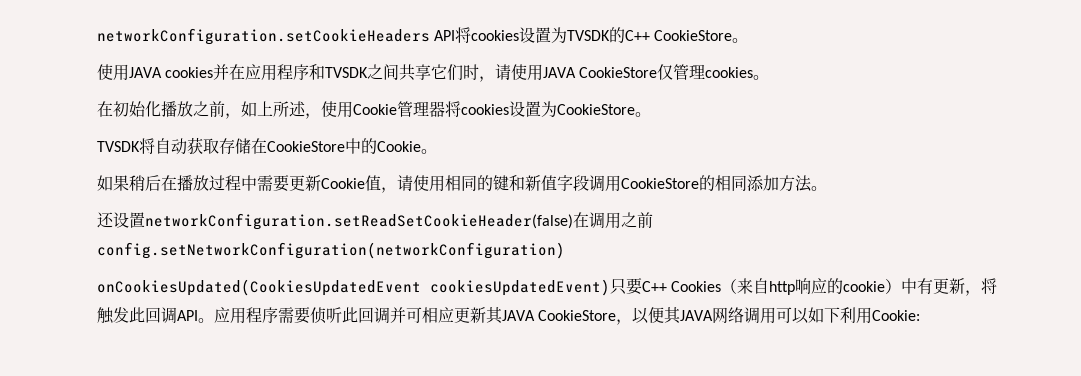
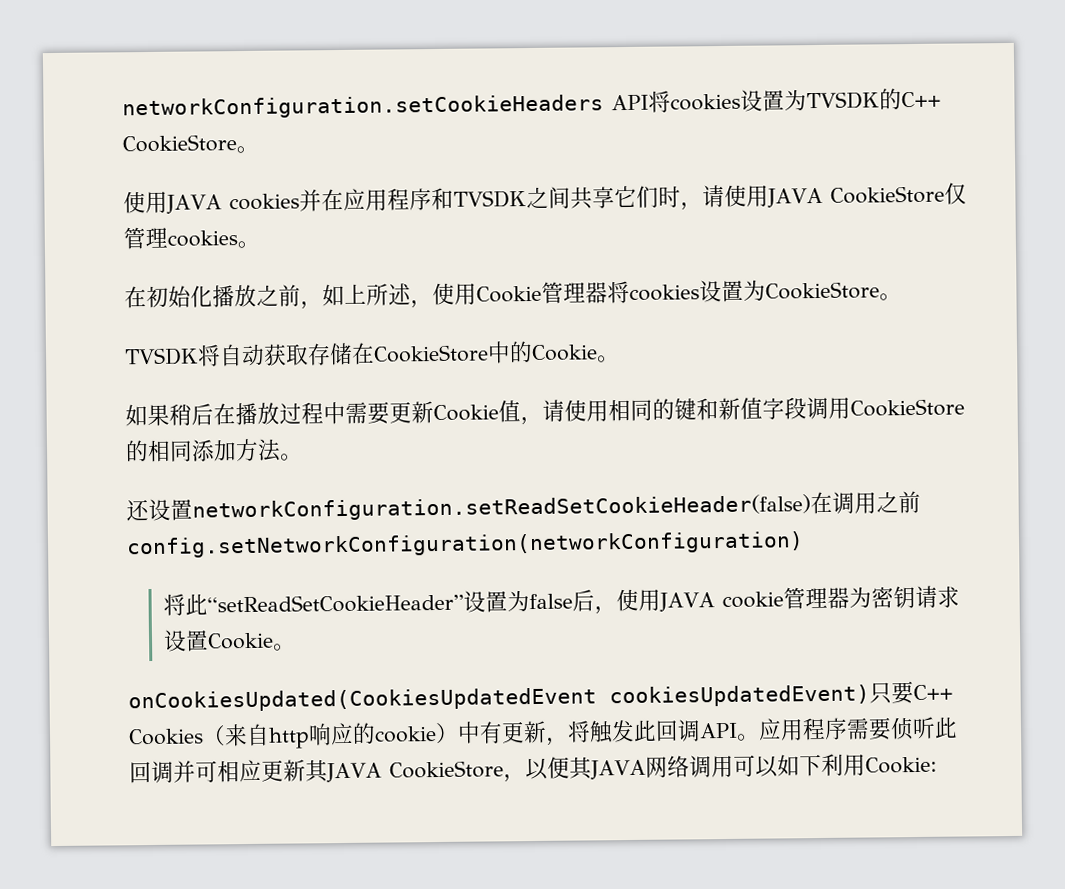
+ 将此“setReadSetCookieHeader”设置为false后，使用JAVA cookie管理器为密钥请求设置Cookie。

